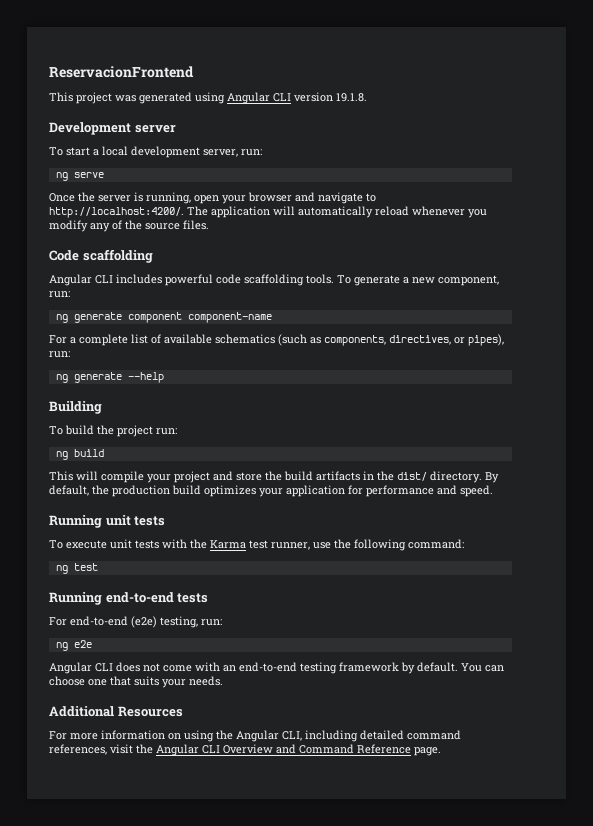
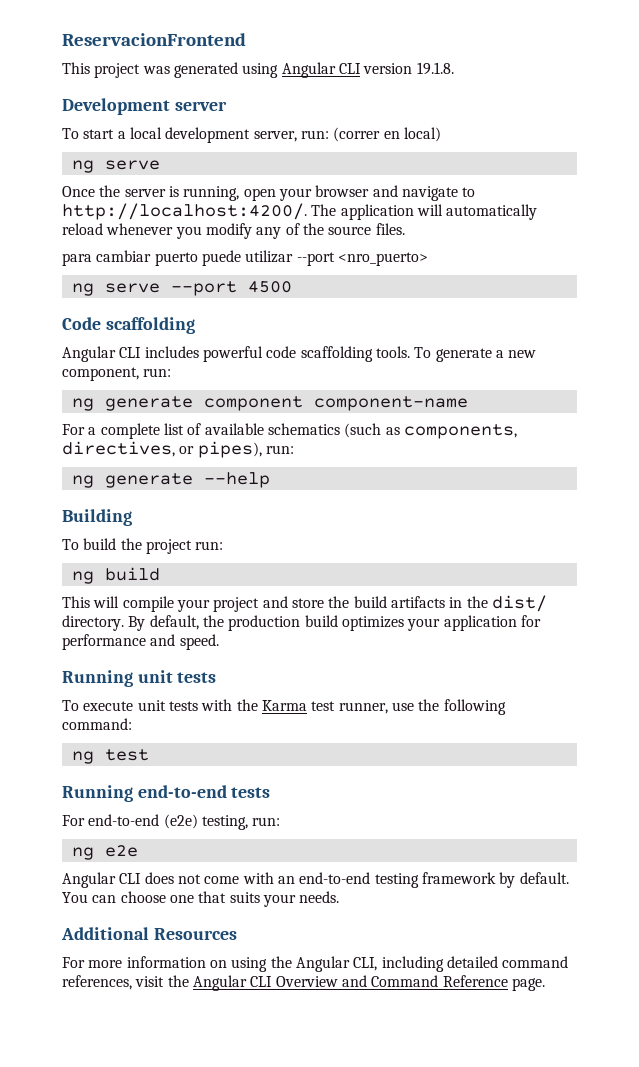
- To start a local development server, run:
+ To start a local development server, run: (correr en local)
+ para cambiar puerto puede utilizar --port <nro_puerto>
+ ng serve --port 4500

